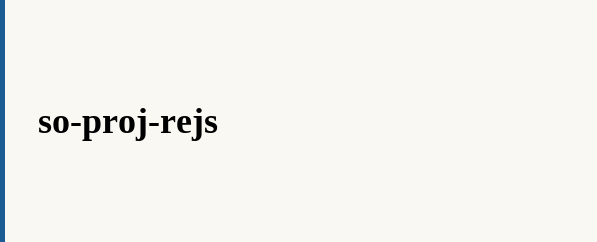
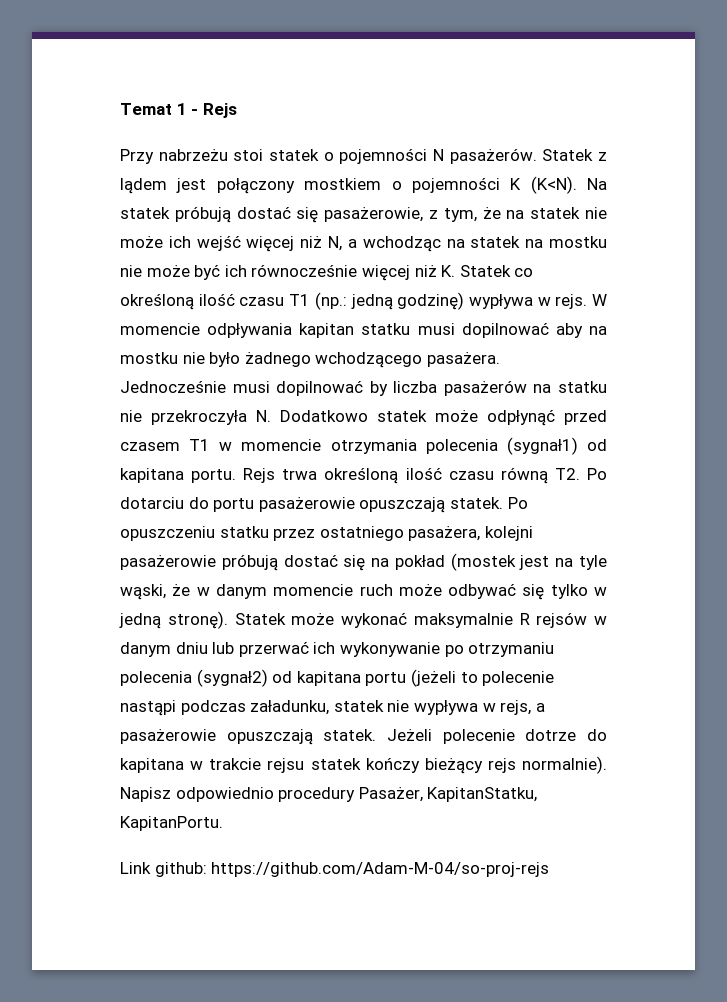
- so-proj-rejs
+ Temat 1 - Rejs
+ Przy nabrzeżu stoi statek o pojemności N pasażerów. Statek z lądem jest połączony mostkiem o pojemności K (K<N). Na statek próbują dostać się pasażerowie, z tym, że na statek nie może ich wejść więcej niż N, a wchodząc na statek na mostku nie może być ich równocześnie więcej niż K. Statek co określoną ilość czasu T1 (np.: jedną godzinę) wypływa w rejs. W momencie odpływania kapitan statku musi dopilnować aby na mostku nie było żadnego wchodzącego pasażera. Jednocześnie musi dopilnować by liczba pasażerów na statku nie przekroczyła N. Dodatkowo statek może odpłynąć przed czasem T1 w momencie otrzymania polecenia (sygnał1) od kapitana portu. Rejs trwa określoną ilość czasu równą T2. Po dotarciu do portu pasażerowie opuszczają statek. Po opuszczeniu statku przez ostatniego pasażera, kolejni pasażerowie próbują dostać się na pokład (mostek jest na tyle wąski, że w danym momencie ruch może odbywać się tylko w jedną stronę). Statek może wykonać maksymalnie R rejsów w danym dniu lub przerwać ich wykonywanie po otrzymaniu polecenia (sygnał2) od kapitana portu (jeżeli to polecenie nastąpi podczas załadunku, statek nie wypływa w rejs, a pasażerowie opuszczają statek. Jeżeli polecenie dotrze do kapitana w trakcie rejsu statek kończy bieżący rejs normalnie). Napisz odpowiednio procedury Pasażer, KapitanStatku, KapitanPortu.
+ Link github: https://github.com/Adam-M-04/so-proj-rejs

